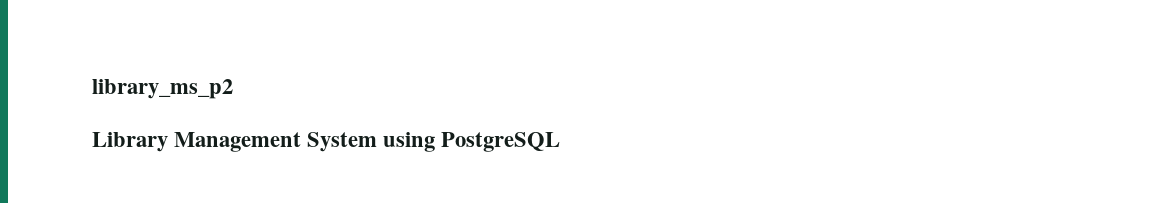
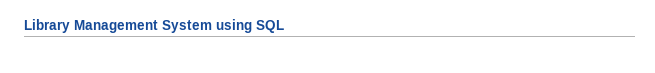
- library_ms_p2
- Library Management System using PostgreSQL
+ Library Management System using SQL

